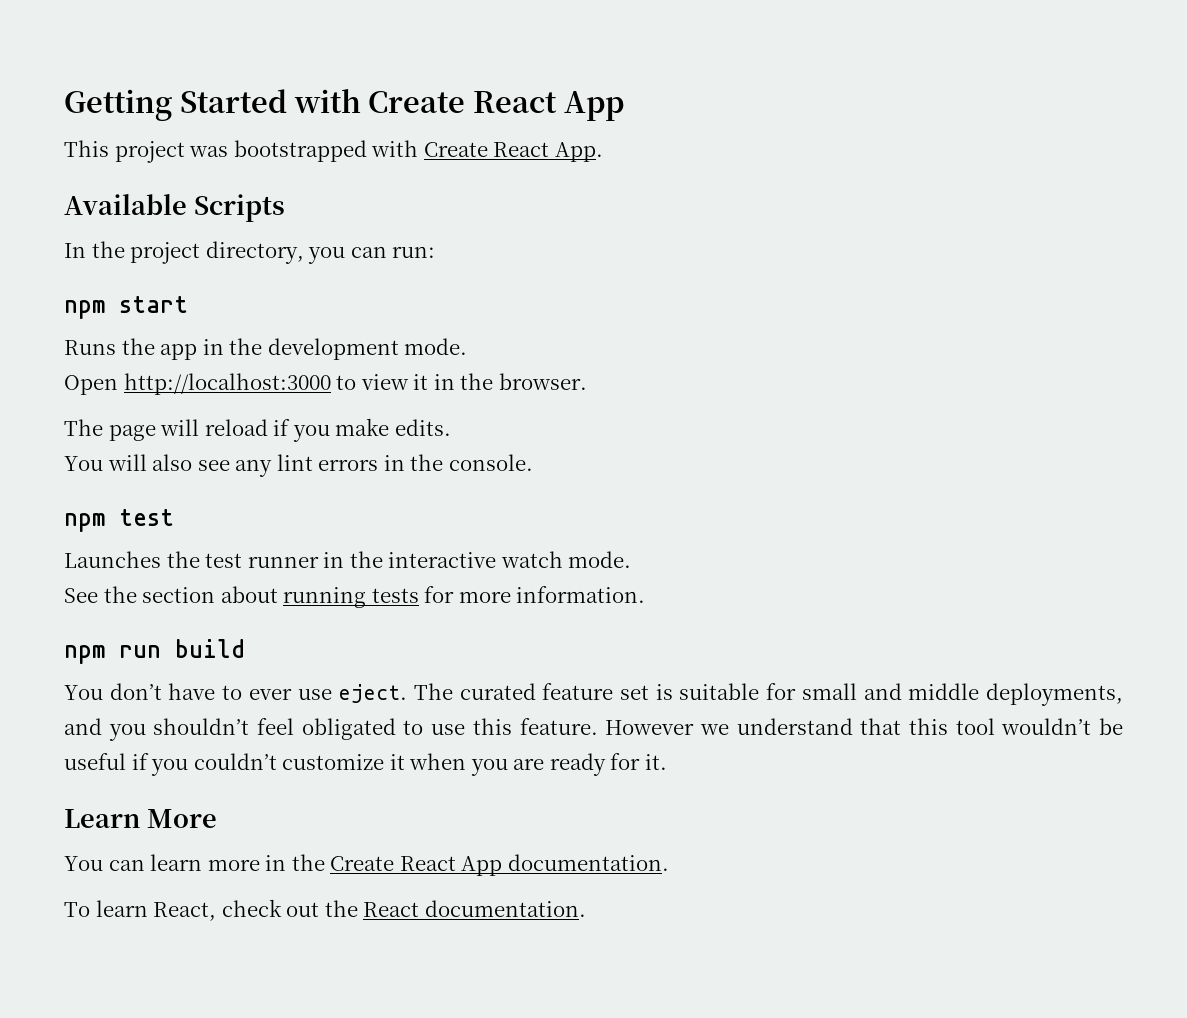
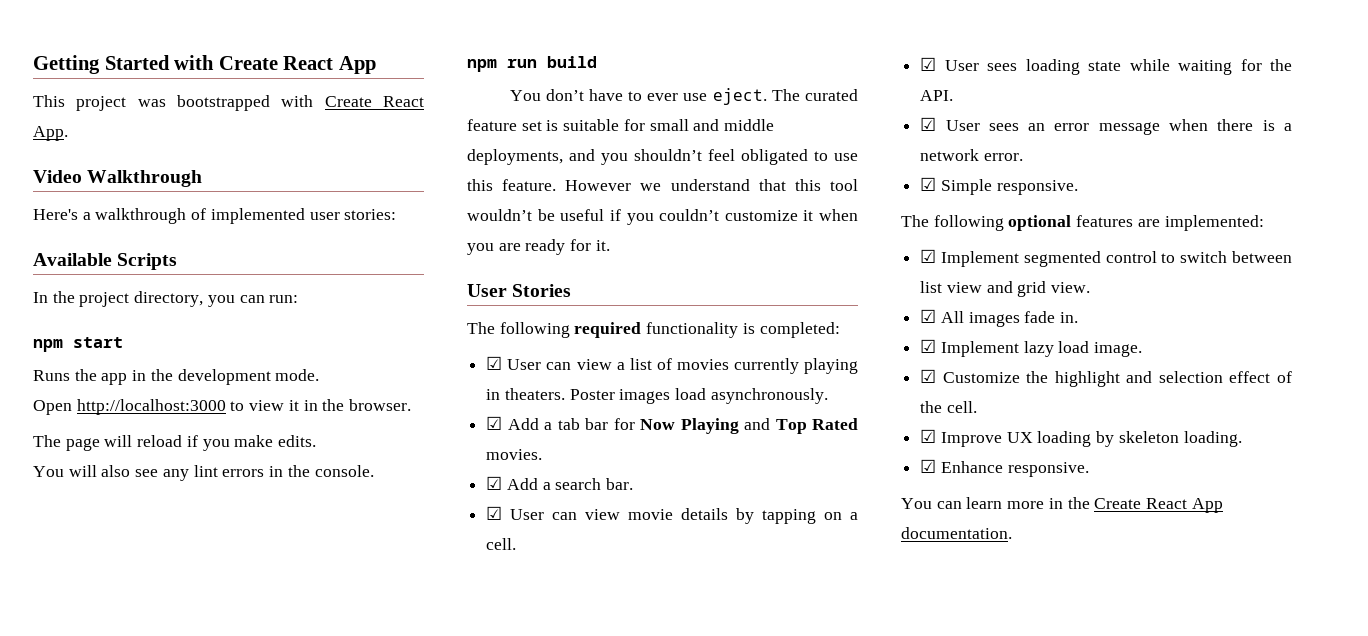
+ Video Walkthrough
+ Here's a walkthrough of implemented user stories:
- npm test
- Launches the test runner in the interactive watch mode.
- See the section about running tests for more information.
- Learn More
+ User Stories
+ The following required functionality is completed:
+ ☑ User can view a list of movies currently playing in theaters. Poster images load asynchronously.
+ ☑ Add a tab bar for Now Playing and Top Rated movies.
+ ☑ Add a search bar.
+ ☑ User can view movie details by tapping on a cell.
+ ☑ User sees loading state while waiting for the API.
+ ☑ User sees an error message when there is a network error.
+ ☑ Simple responsive.
+ The following optional features are implemented:
+ ☑ Implement segmented control to switch between list view and grid view.
+ ☑ All images fade in.
+ ☑ Implement lazy load image.
+ ☑ Customize the highlight and selection effect of the cell.
+ ☑ Improve UX loading by skeleton loading.
+ ☑ Enhance responsive.
- To learn React, check out the React documentation.

